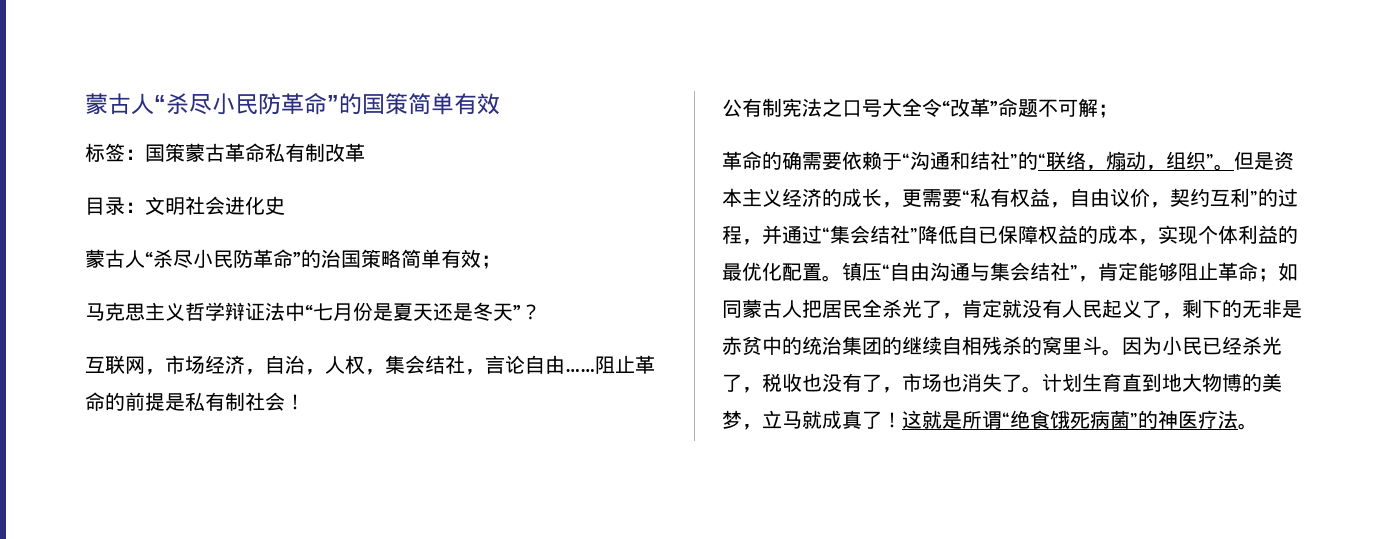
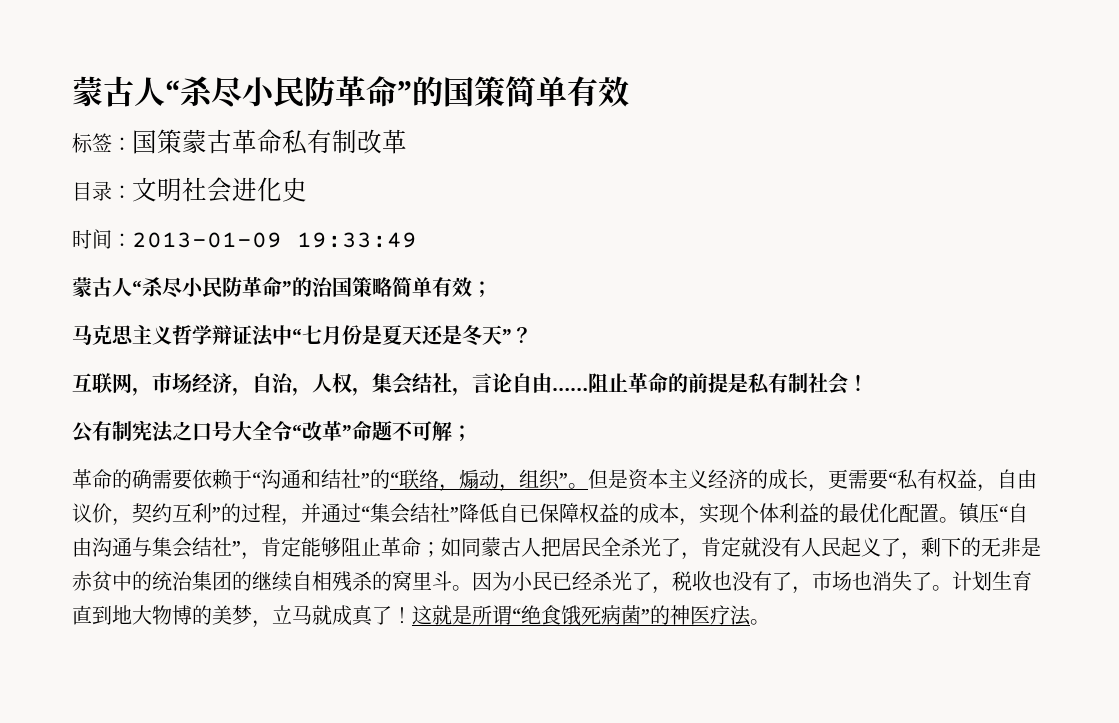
+ 时间：2013-01-09 19:33:49

